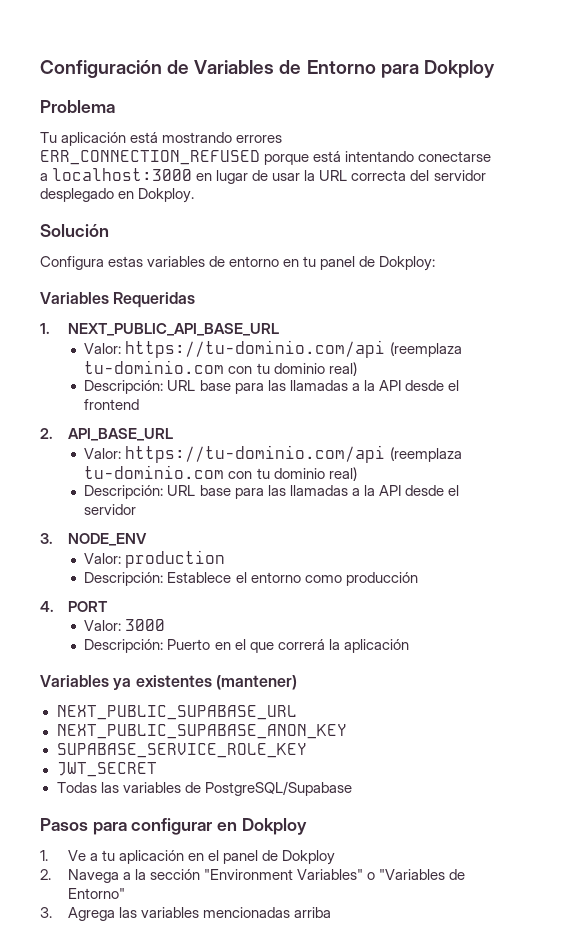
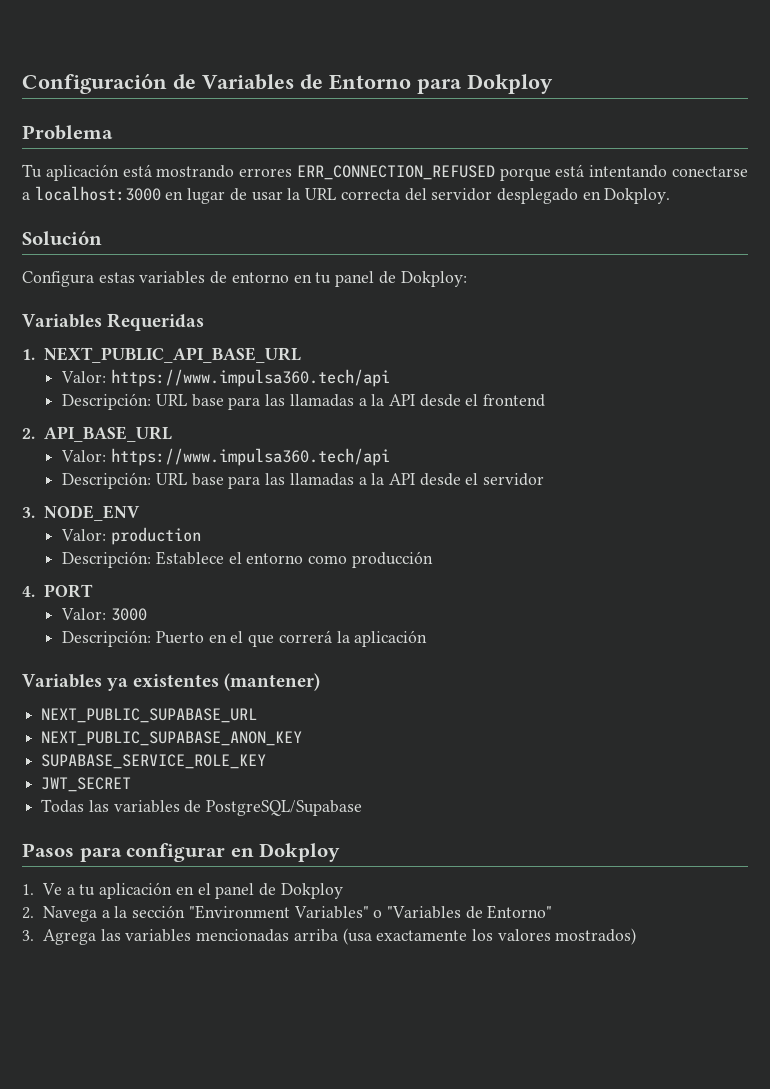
  1. NEXT_PUBLIC_API_BASE_URL
- Valor: https://tu-dominio.com/api (reemplaza tu-dominio.com con tu dominio real)
+ Valor: https://www.impulsa360.tech/api
  2. API_BASE_URL
- Valor: https://tu-dominio.com/api (reemplaza tu-dominio.com con tu dominio real)
+ Valor: https://www.impulsa360.tech/api
- 3. Agrega las variables mencionadas arriba
+ 3. Agrega las variables mencionadas arriba (usa exactamente los valores mostrados)

